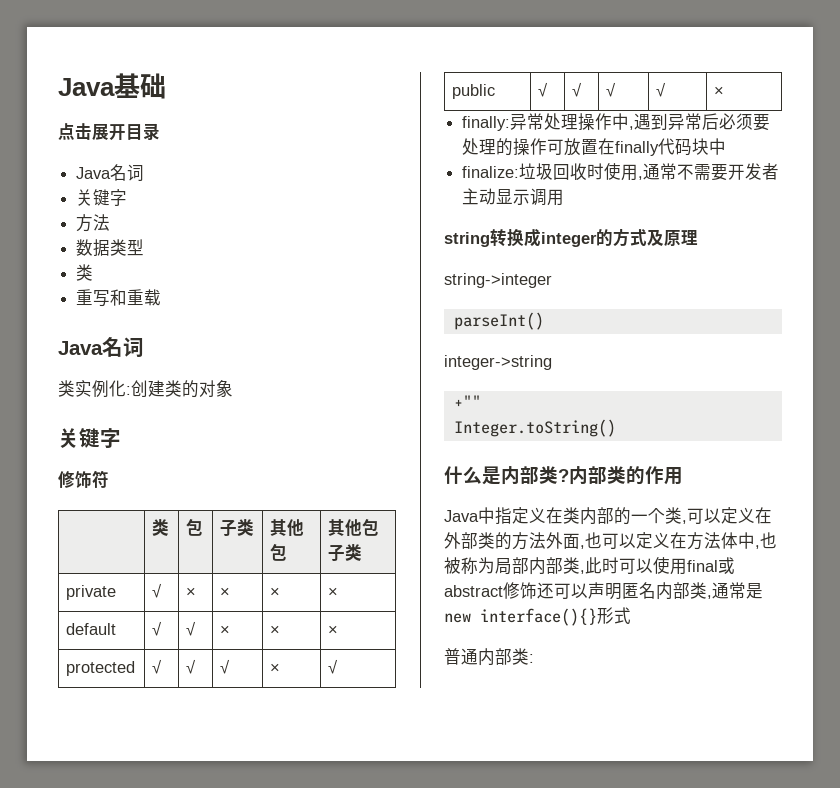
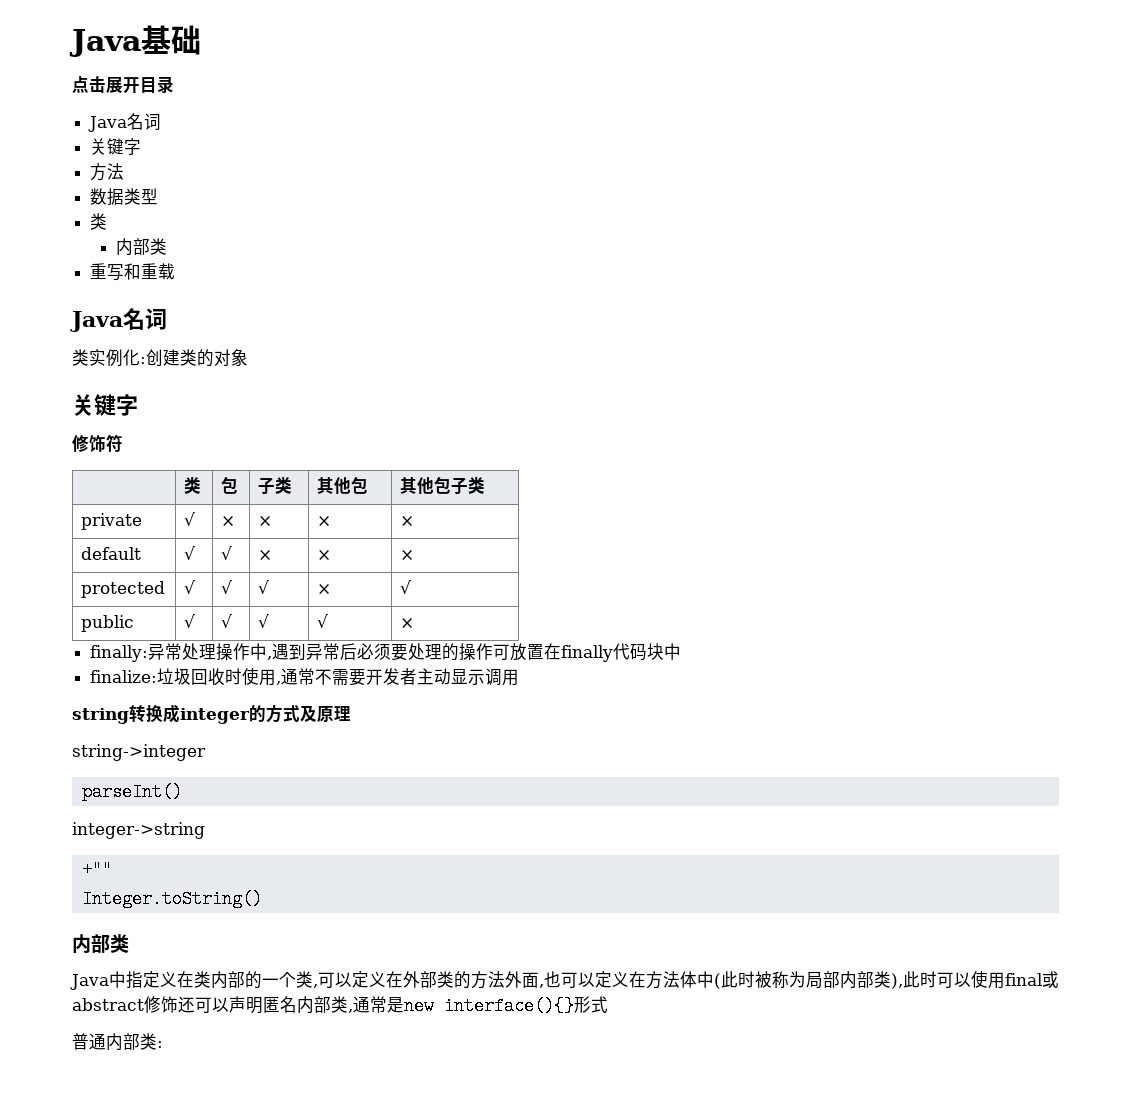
  数据类型
  类
+ 内部类
  Integer.toString()
- 什么是内部类?内部类的作用
+ 内部类
- Java中指定义在类内部的一个类,可以定义在外部类的方法外面,也可以定义在方法体中,也被称为局部内部类,此时可以使用final或abstract修饰还可以声明匿名内部类,通常是new interface(){}形式
+ Java中指定义在类内部的一个类,可以定义在外部类的方法外面,也可以定义在方法体中(此时被称为局部内部类),此时可以使用final或abstract修饰还可以声明匿名内部类,通常是new interface(){}形式

